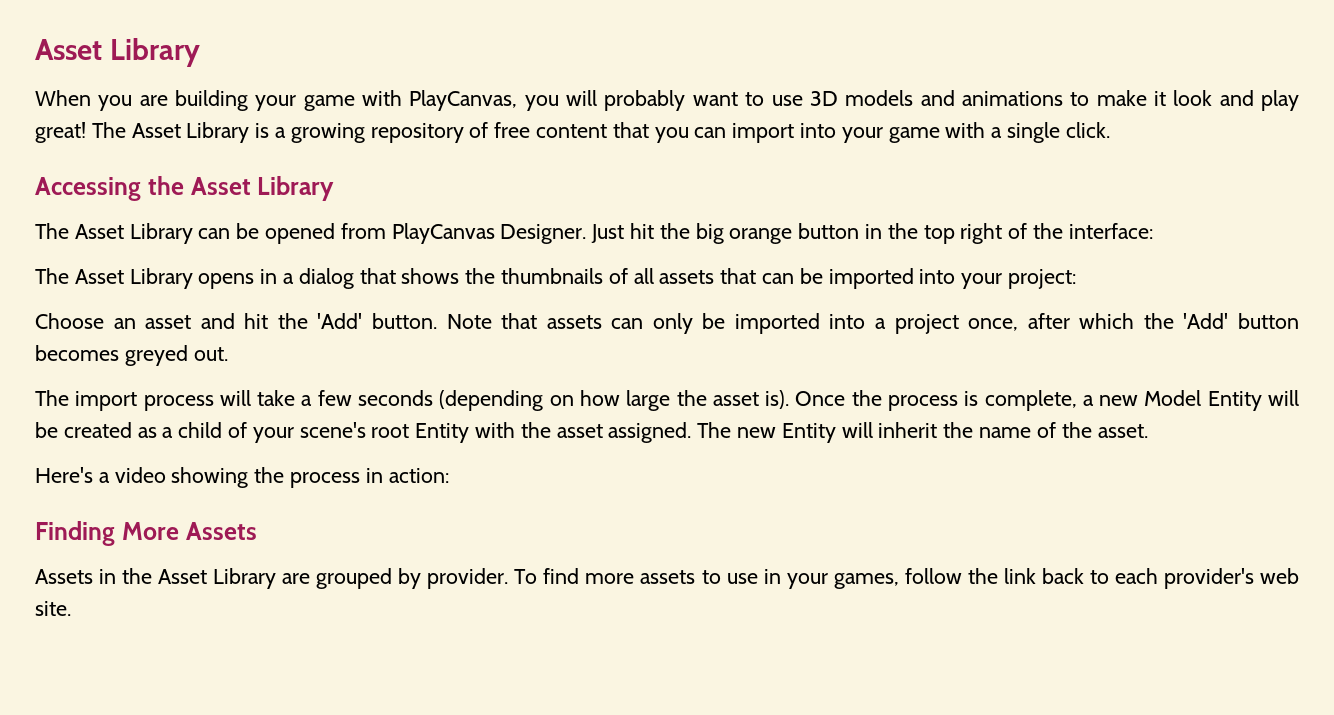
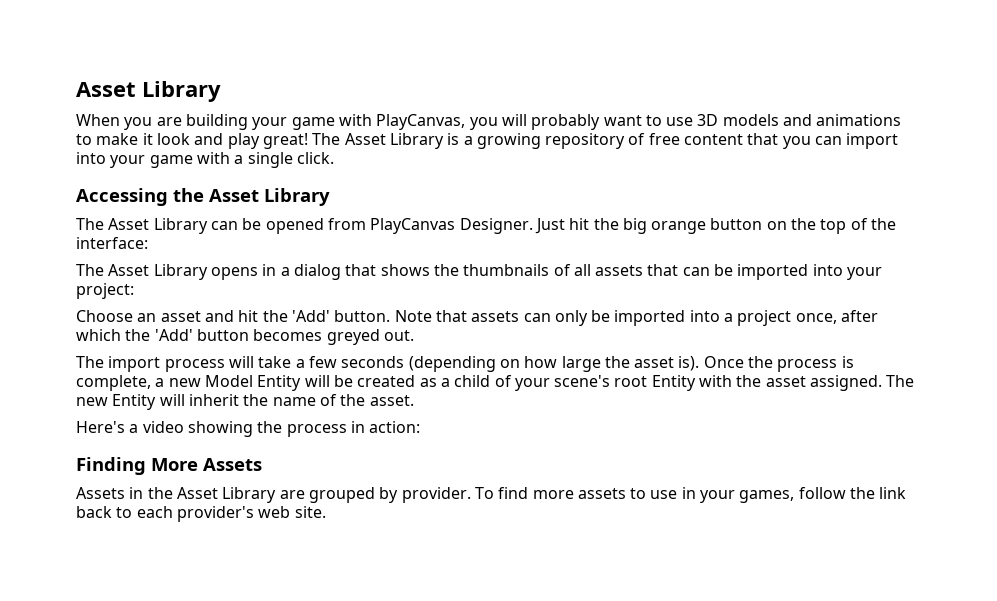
- Just hit the big orange button in the top right of the interface:
+ Just hit the big orange button on the top of the interface:

